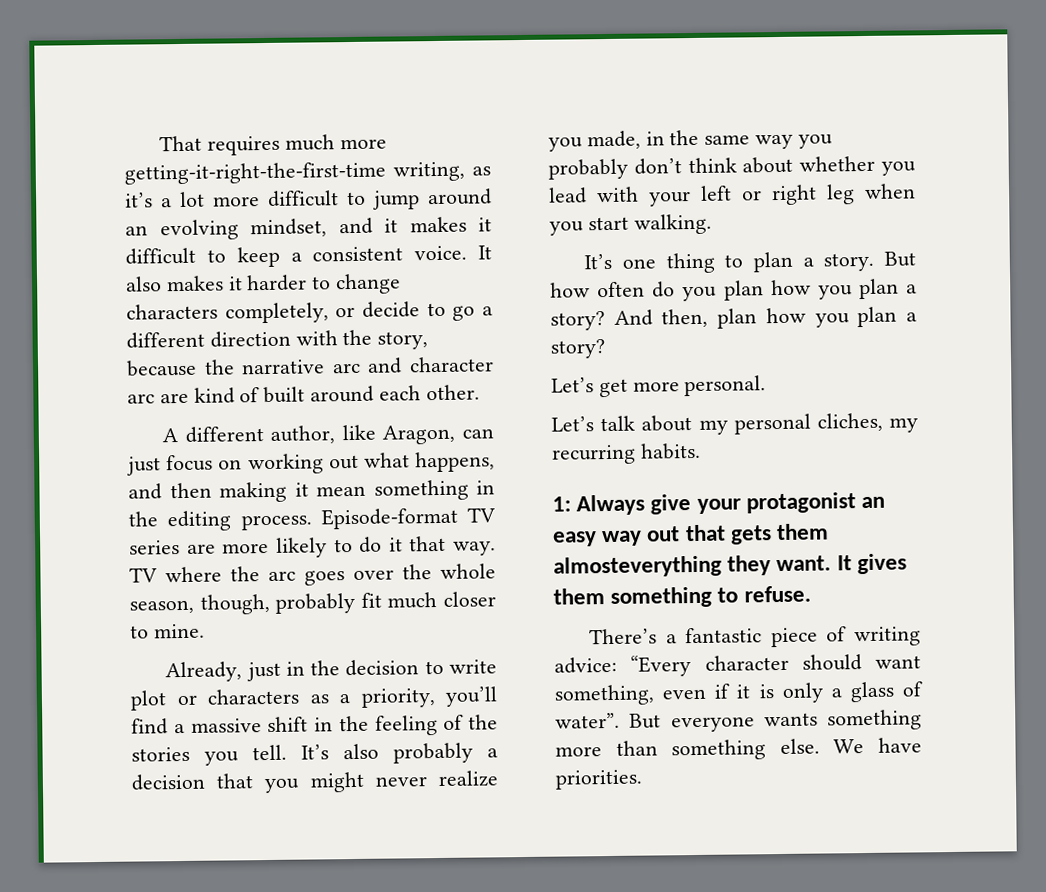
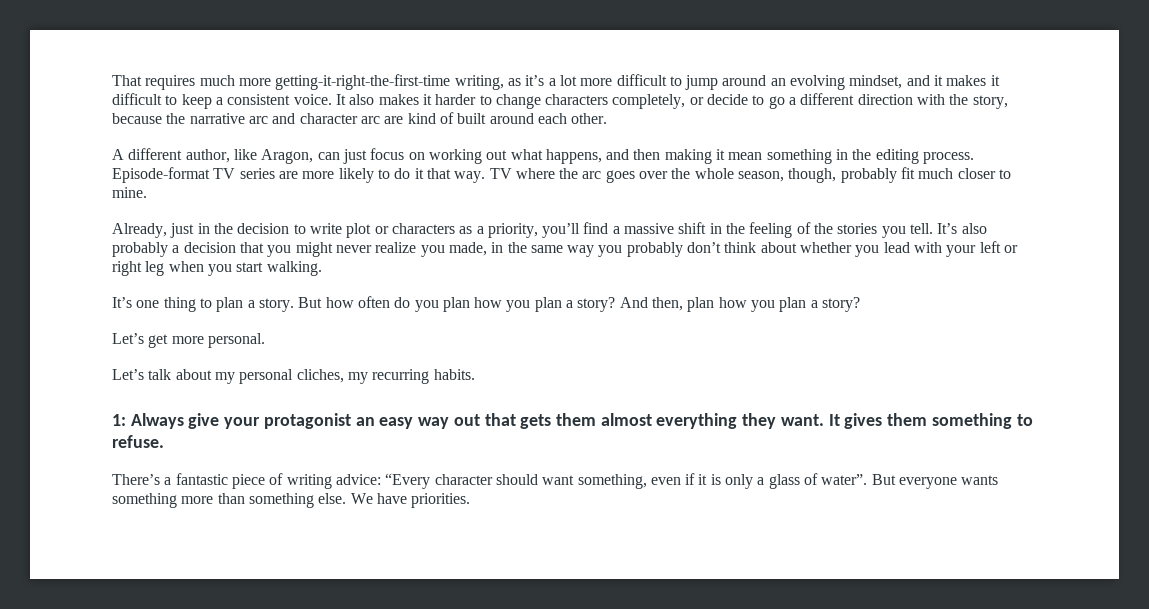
- 1: Always give your protagonist an easy way out that gets them almosteverything they want.
+ 1: Always give your protagonist an easy way out that gets them almost everything they want.

